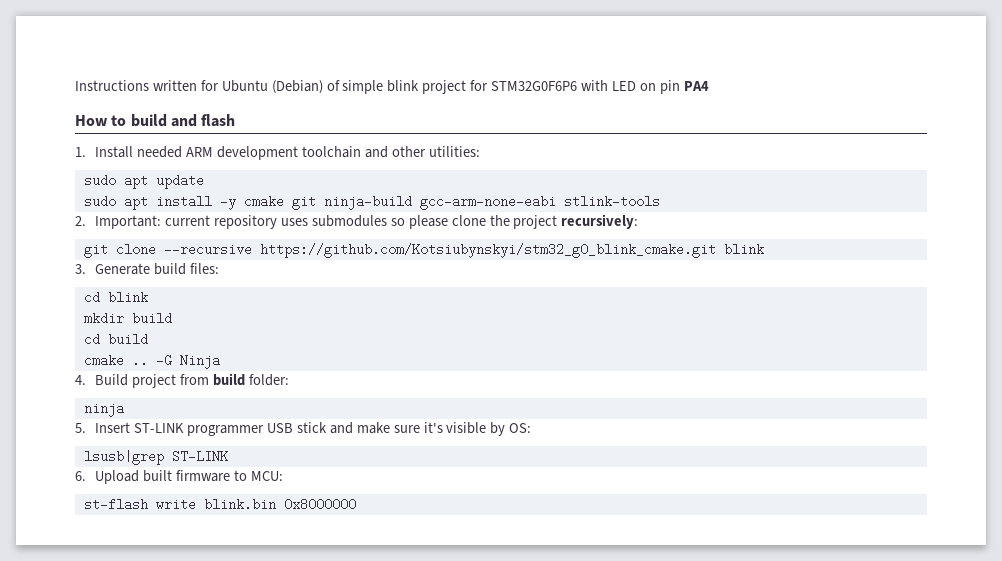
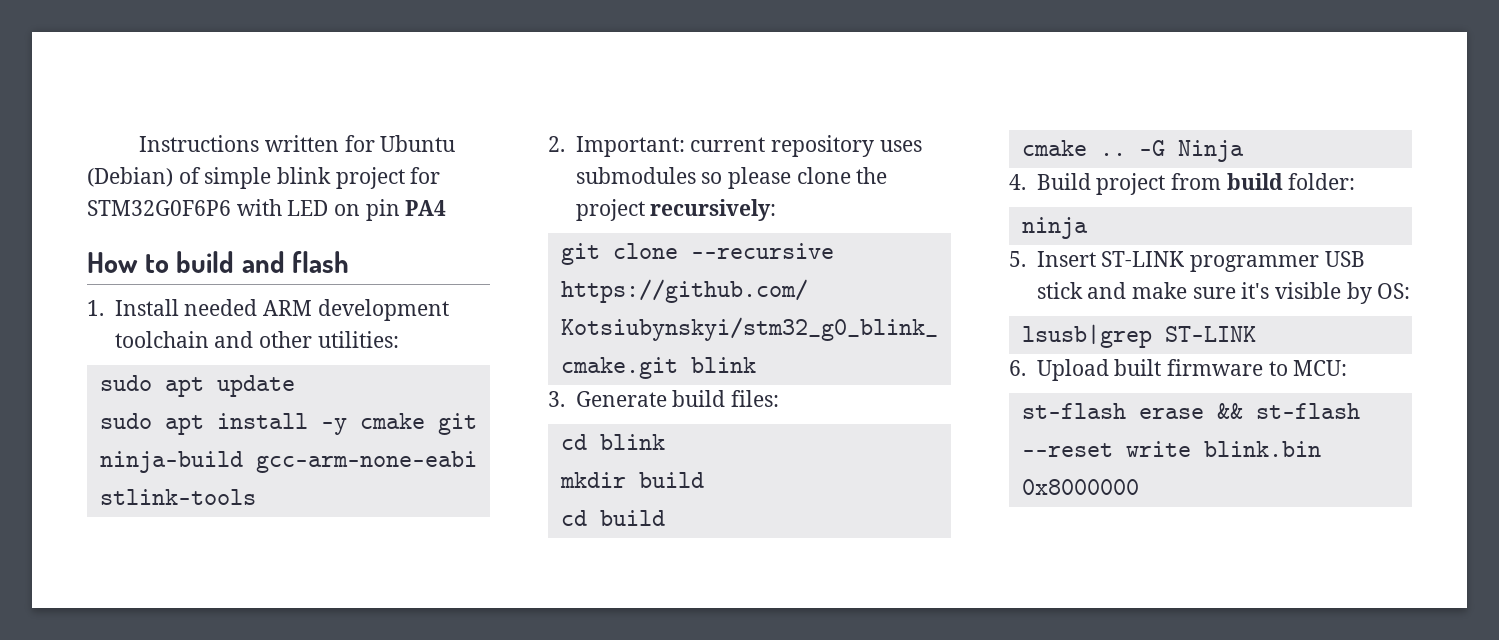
- st-flash write blink.bin 0x8000000
+ st-flash erase && st-flash --reset write blink.bin 0x8000000

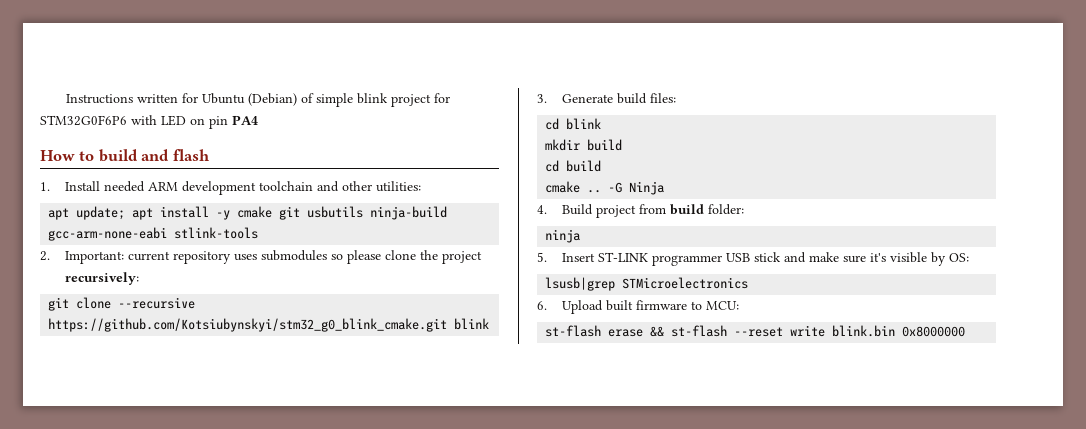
- sudo apt update
- sudo apt install -y cmake git ninja-build gcc-arm-none-eabi stlink-tools
+ apt update; apt install -y cmake git usbutils ninja-build gcc-arm-none-eabi stlink-tools
- lsusb|grep ST-LINK
+ lsusb|grep STMicroelectronics

